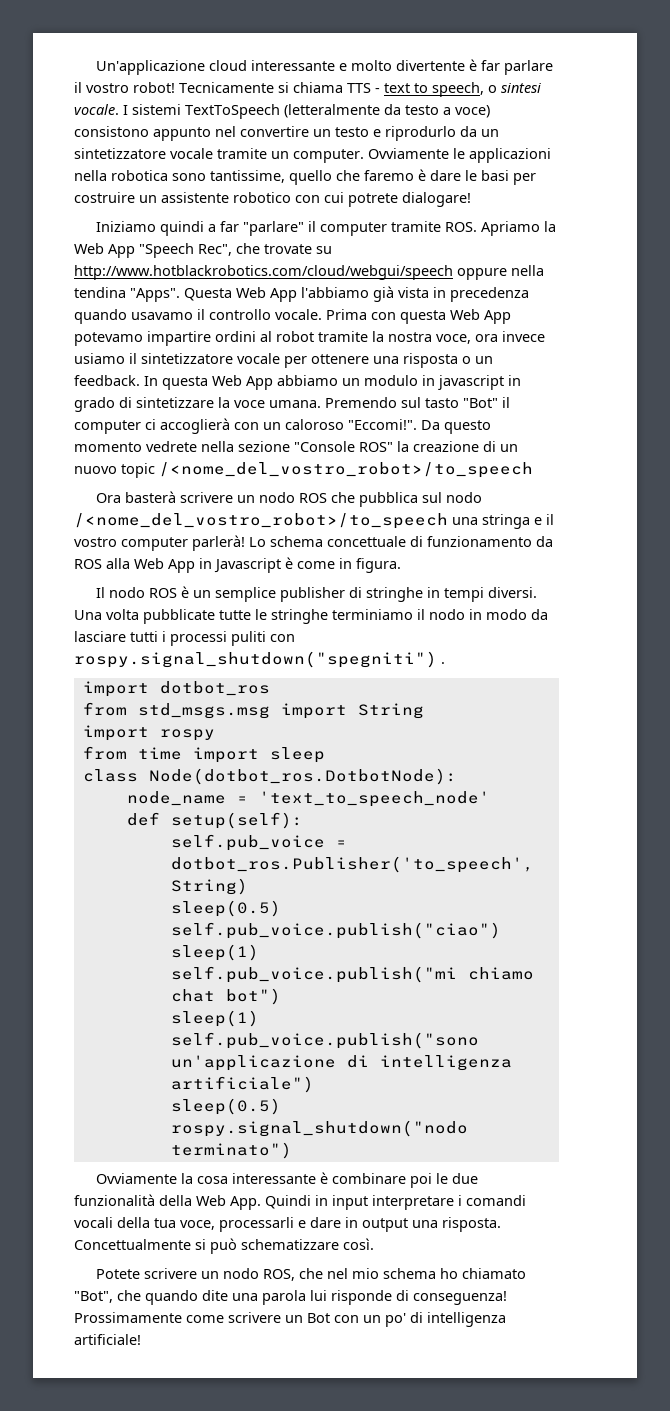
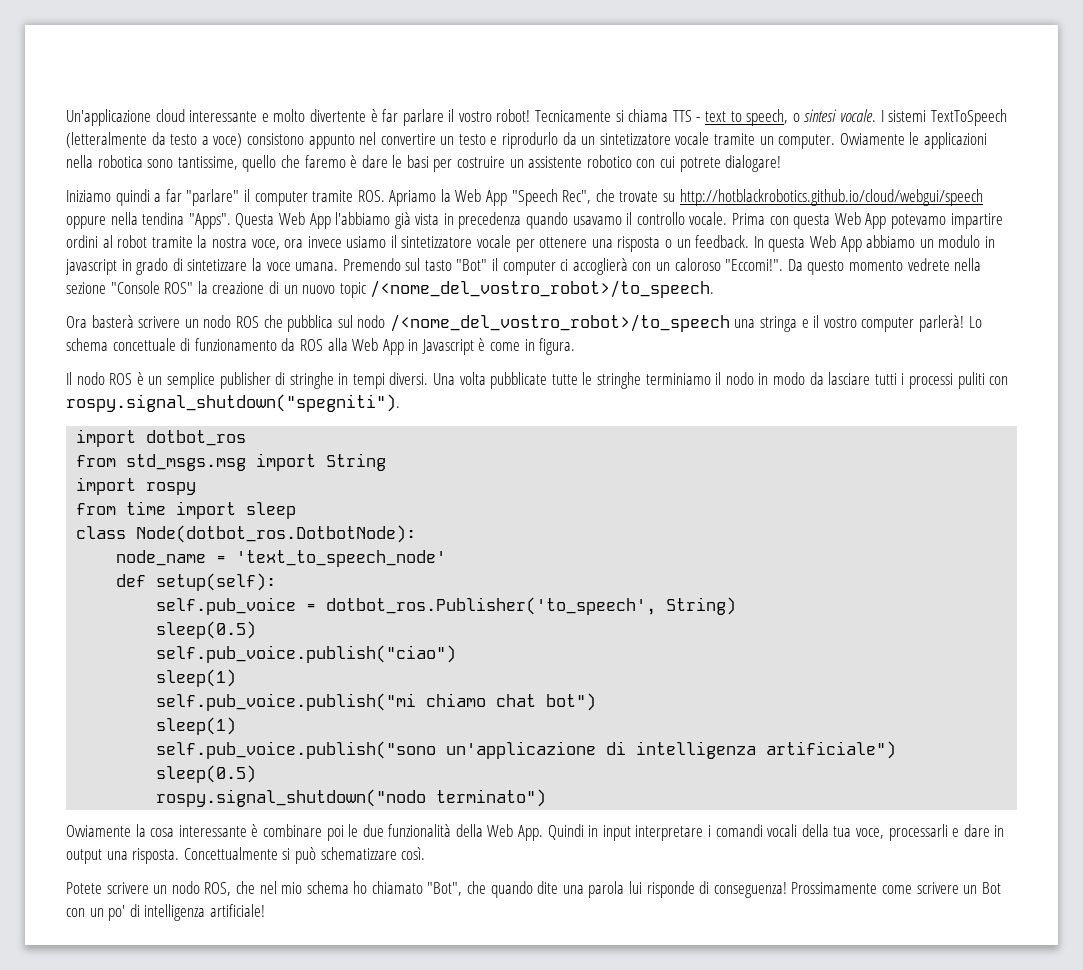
- Iniziamo quindi a far "parlare" il computer tramite ROS. Apriamo la Web App "Speech Rec", che trovate su http://www.hotblackrobotics.com/cloud/webgui/speech oppure nella tendina "Apps".
+ Iniziamo quindi a far "parlare" il computer tramite ROS. Apriamo la Web App "Speech Rec", che trovate su http://hotblackrobotics.github.io/cloud/webgui/speech oppure nella tendina "Apps".
- Da questo momento vedrete nella sezione "Console ROS" la creazione di un nuovo topic /<nome_del_vostro_robot>/to_speech
+ Da questo momento vedrete nella sezione "Console ROS" la creazione di un nuovo topic /<nome_del_vostro_robot>/to_speech.
- Una volta pubblicate tutte le stringhe terminiamo il nodo in modo da lasciare tutti i processi puliti con rospy.signal_shutdown("spegniti") .
+ Una volta pubblicate tutte le stringhe terminiamo il nodo in modo da lasciare tutti i processi puliti con rospy.signal_shutdown("spegniti").

